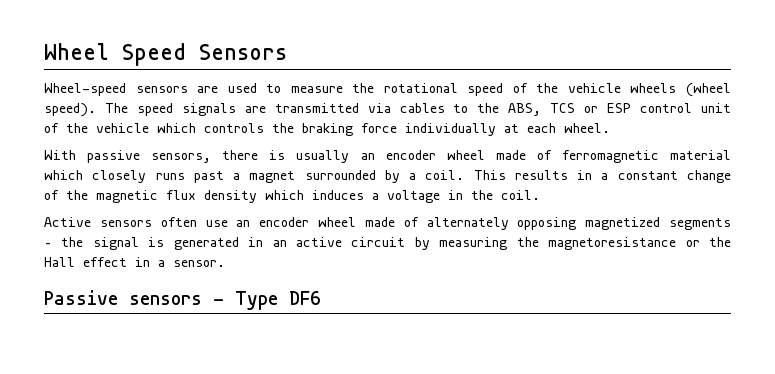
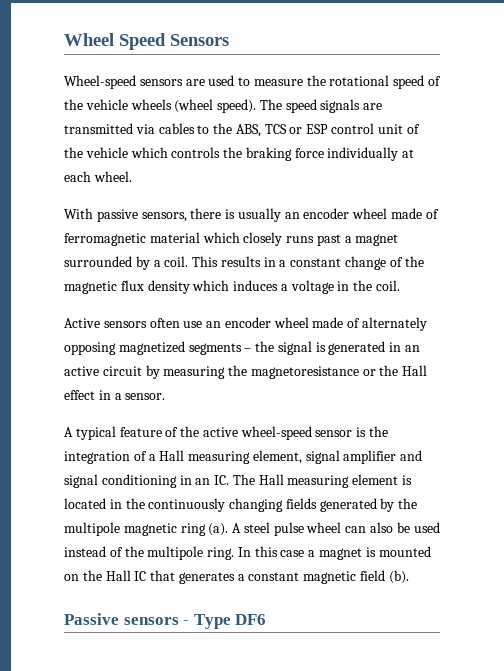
+ A typical feature of the active wheel-speed sensor is the integration of a Hall measuring element, signal amplifier and signal conditioning in an IC. The Hall measuring element is located in the continuously changing fields generated by the multipole magnetic ring (a). A steel pulse wheel can also be used instead of the multipole ring. In this case a magnet is mounted on the Hall IC that generates a constant magnetic field (b).

